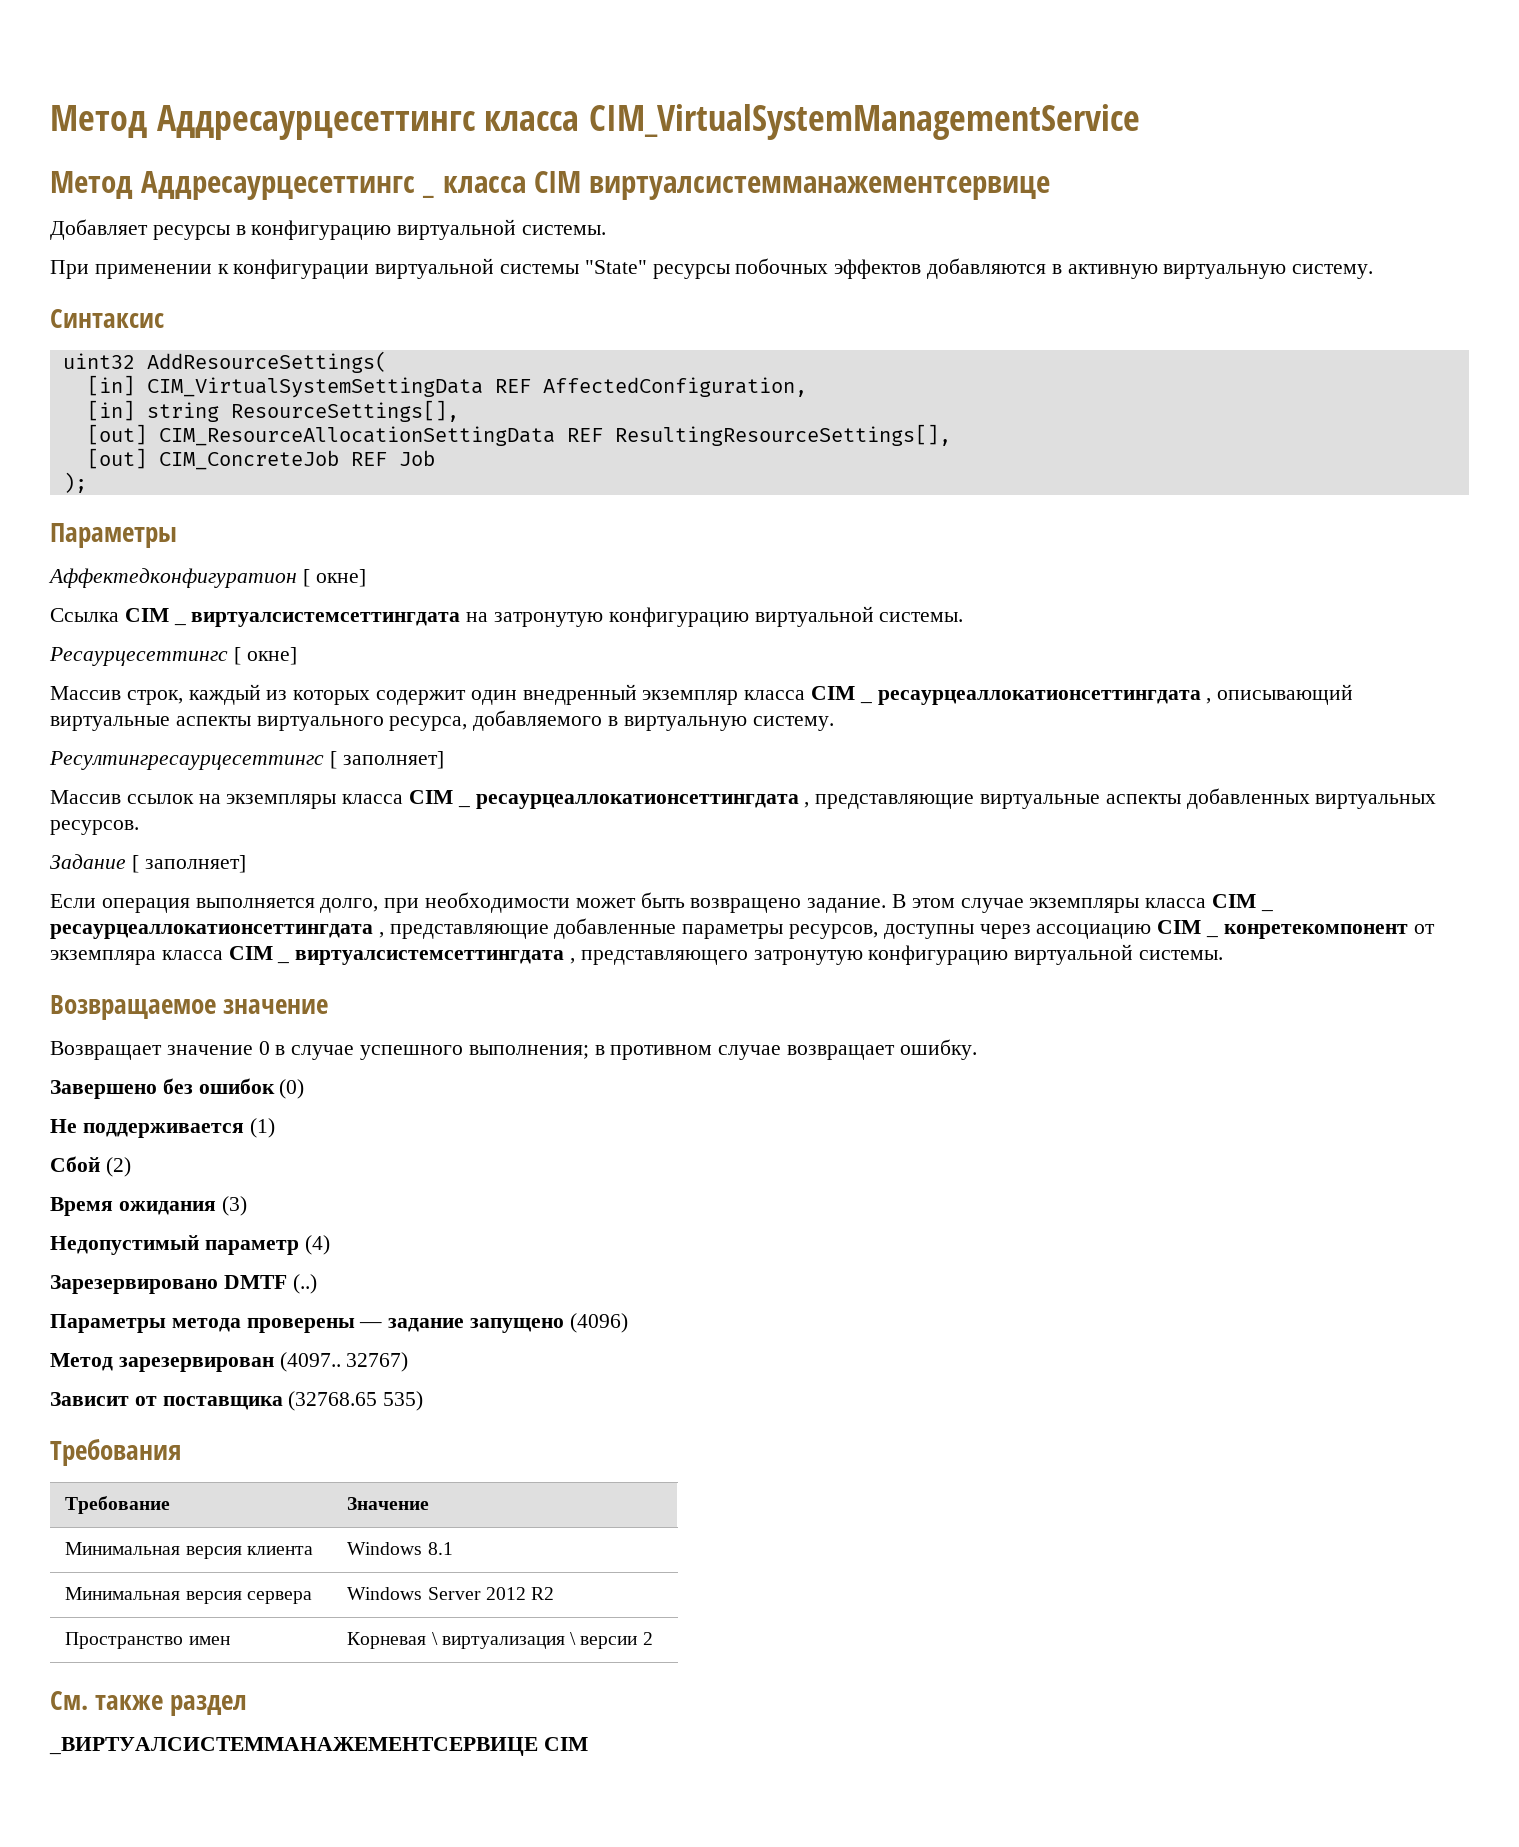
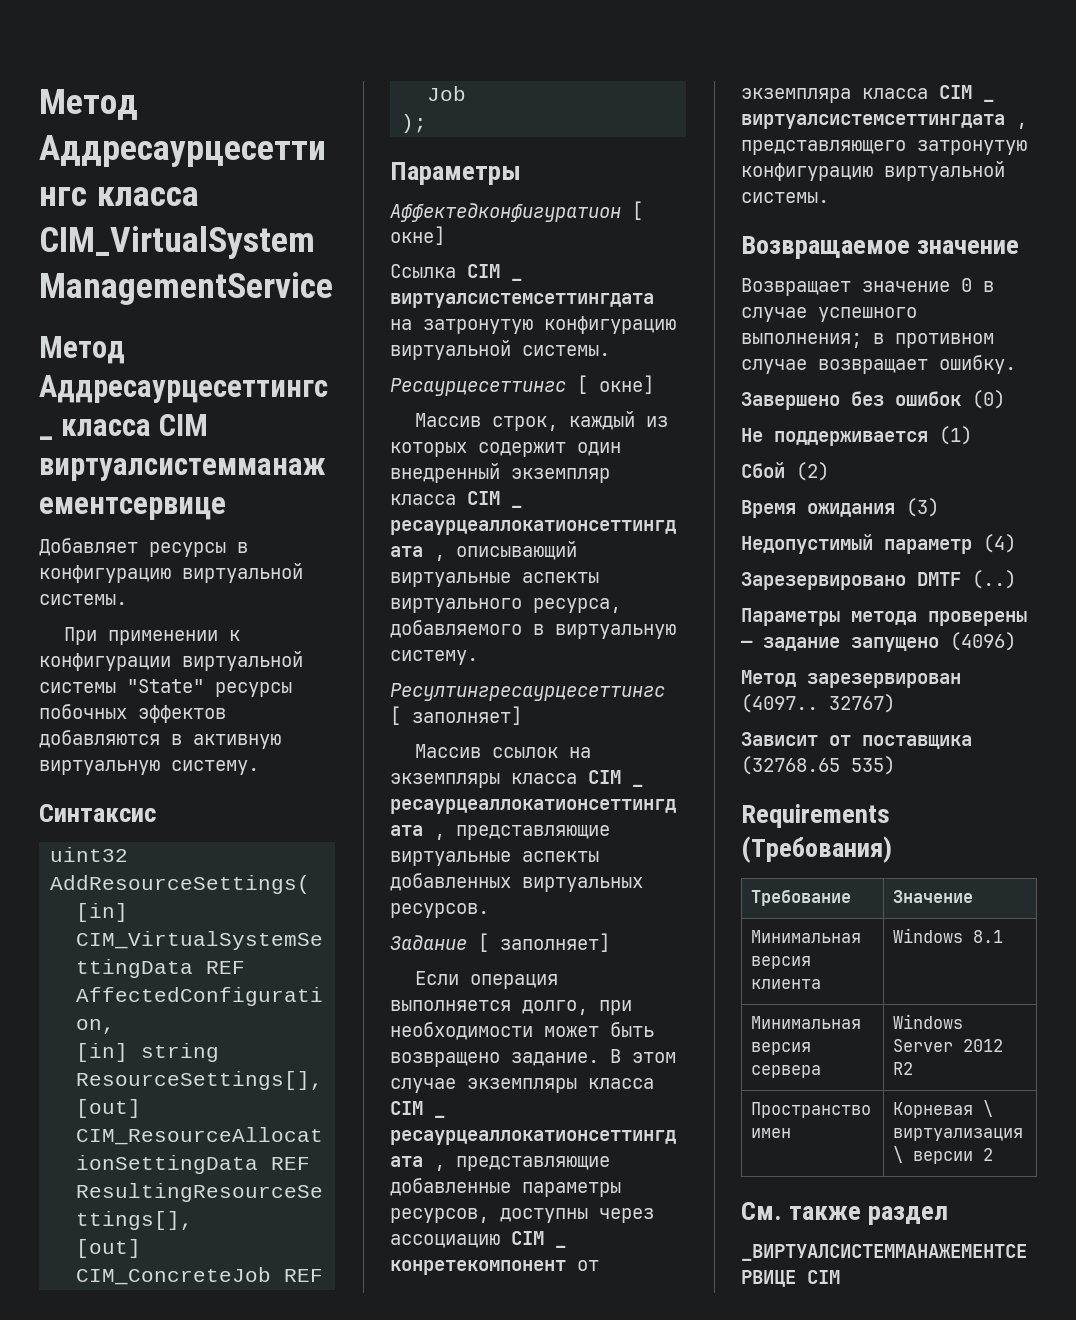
- Требования
+ Requirements (Требования)

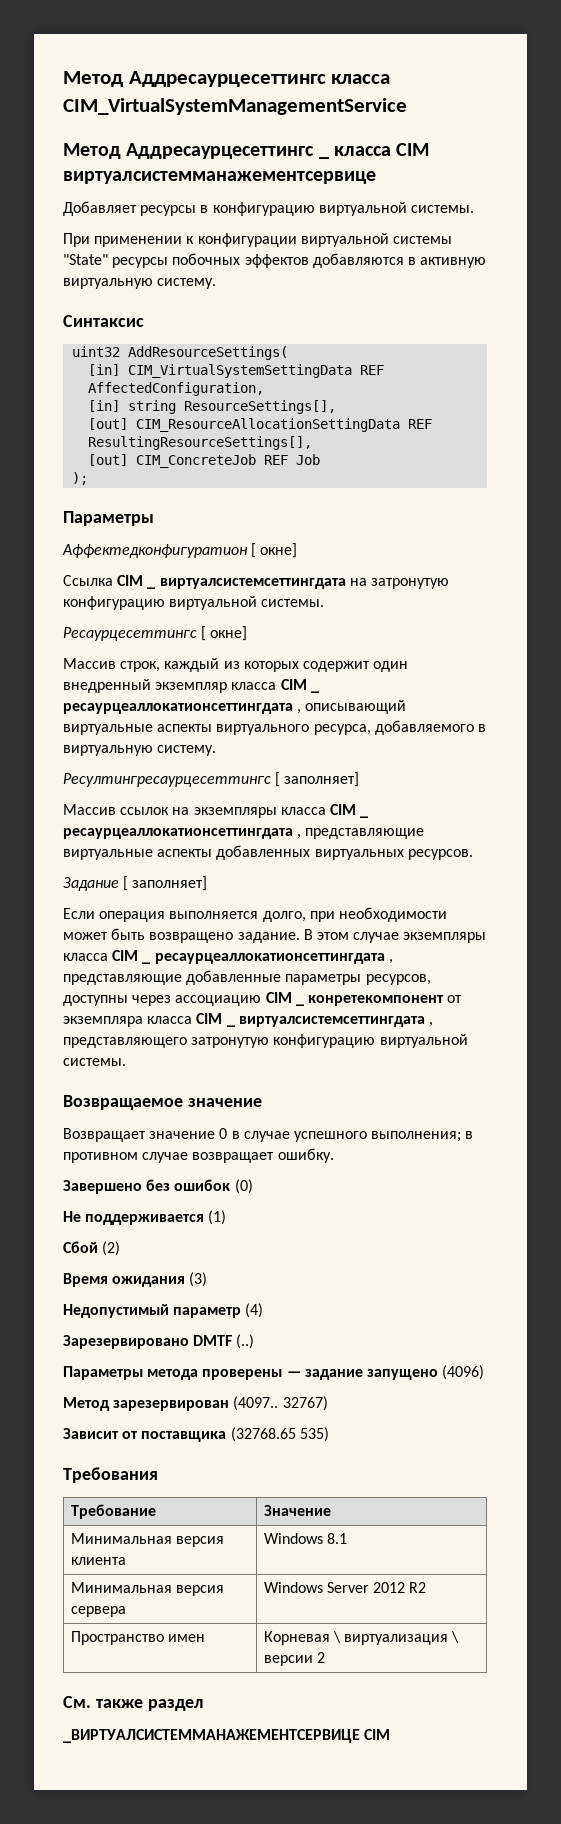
- Requirements (Требования)
+ Требования

